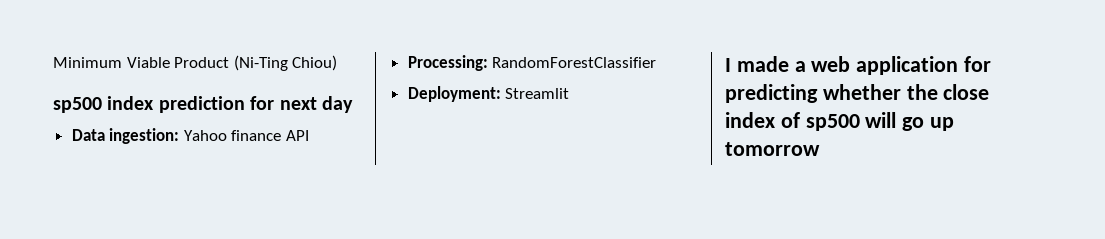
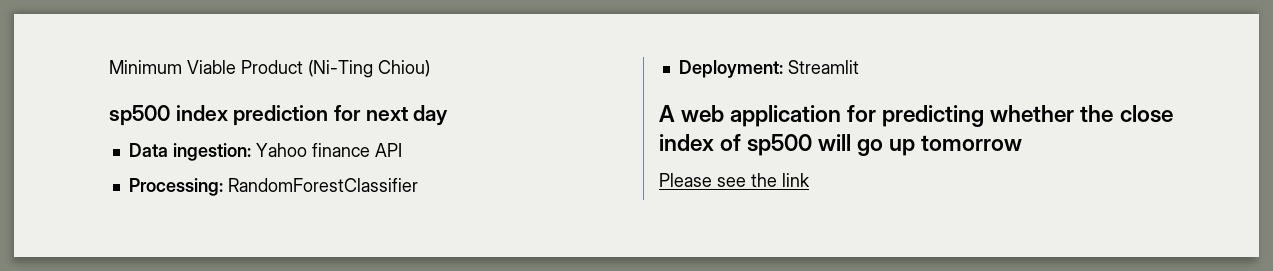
- I made a web application for predicting whether the close index of sp500 will go up tomorrow
+ A web application for predicting whether the close index of sp500 will go up tomorrow
+ Please see the link

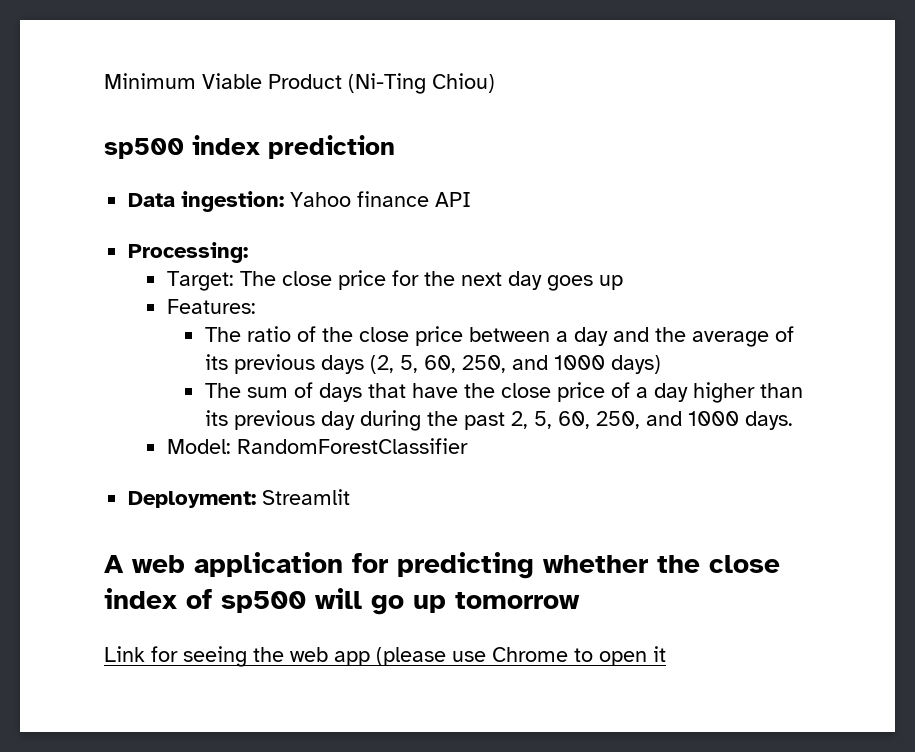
- sp500 index prediction for next day
+ sp500 index prediction
- Processing: RandomForestClassifier
+ Processing:
+ Target: The close price for the next day goes up
+ Features:
+ The ratio of the close price between a day and the average of its previous days (2, 5, 60, 250, and 1000 days)
+ The sum of days that have the close price of a day higher than its previous day during the past 2, 5, 60, 250, and 1000 days.
+ Model: RandomForestClassifier
- Please see the link
+ Link for seeing the web app (please use Chrome to open it

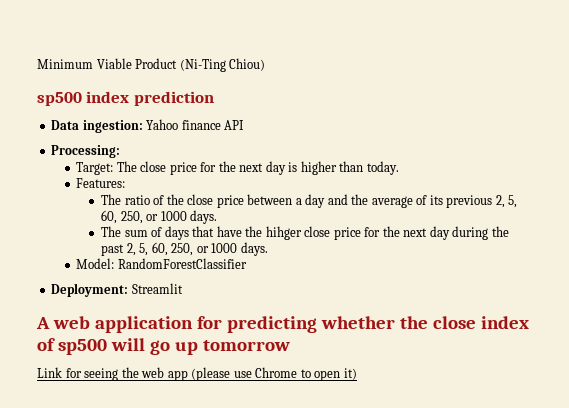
- Target: The close price for the next day goes up
+ Target: The close price for the next day is higher than today.
- The ratio of the close price between a day and the average of its previous days (2, 5, 60, 250, and 1000 days)
+ The ratio of the close price between a day and the average of its previous 2, 5, 60, 250, or 1000 days.
- The sum of days that have the close price of a day higher than its previous day during the past 2, 5, 60, 250, and 1000 days.
+ The sum of days that have the hihger close price for the next day during the past 2, 5, 60, 250, or 1000 days.
- Link for seeing the web app (please use Chrome to open it
+ Link for seeing the web app (please use Chrome to open it)

